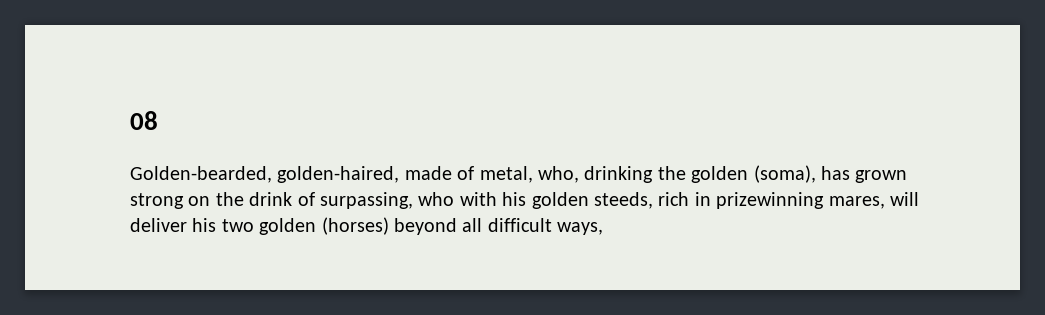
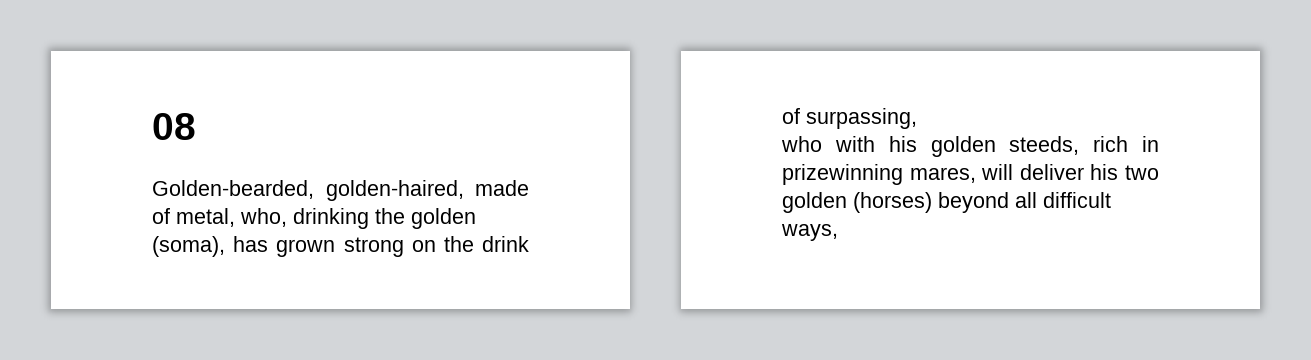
- Golden-bearded, golden-haired, made of metal, who, drinking the golden (soma), has grown strong on the drink of surpassing, who with his golden steeds, rich in prizewinning mares, will deliver his two golden (horses) beyond all difficult ways,
+ Golden-bearded, golden-haired, made of metal, who, drinking the golden (soma), has grown strong on the drink of surpassing,
+ who with his golden steeds, rich in prizewinning mares, will deliver his two golden (horses) beyond all difficult ways,

